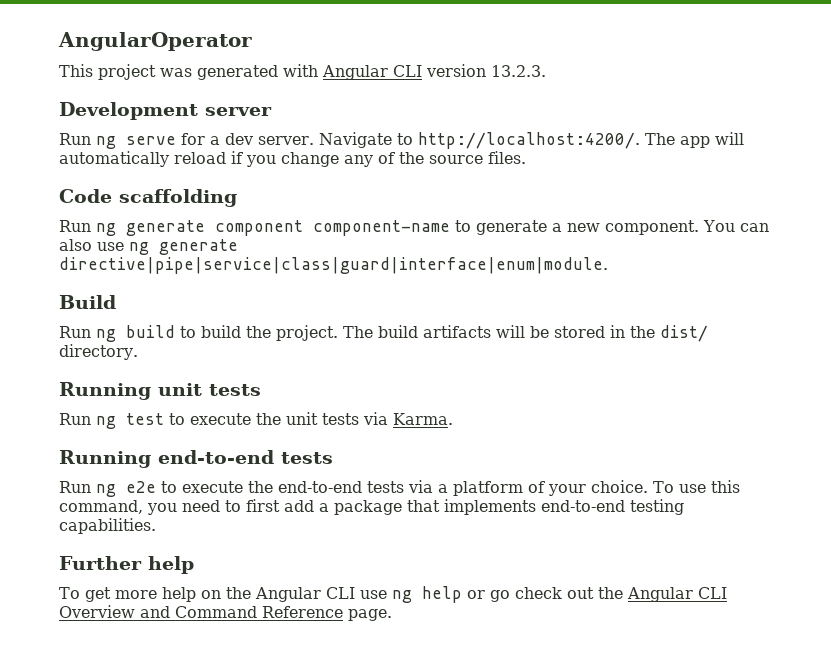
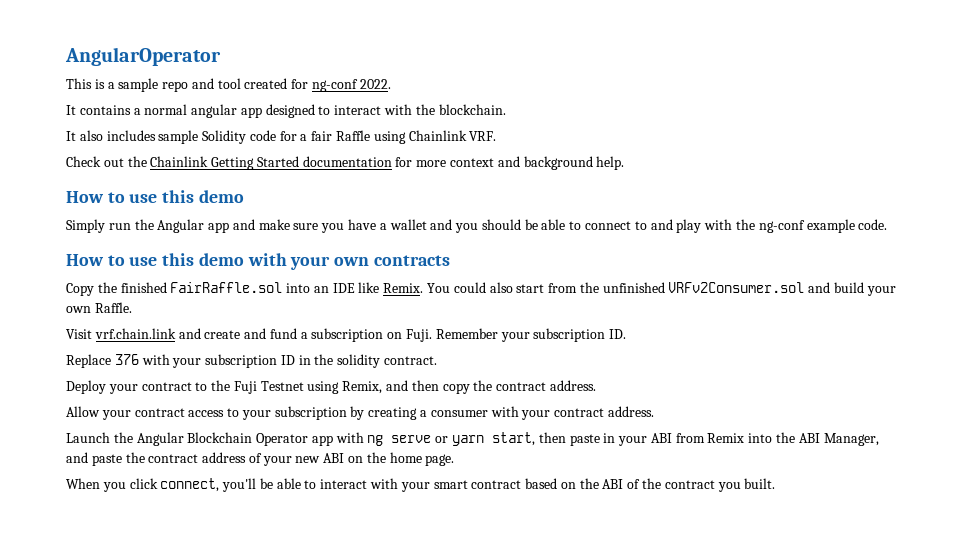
- This project was generated with Angular CLI version 13.2.3.
- Development server
- Run ng serve for a dev server. Navigate to http://localhost:4200/. The app will automatically reload if you change any of the source files.
- Code scaffolding
- Run ng generate component component-name to generate a new component. You can also use ng generate directive|pipe|service|class|guard|interface|enum|module.
- Build
- Run ng build to build the project. The build artifacts will be stored in the dist/ directory.
- Running unit tests
- Run ng test to execute the unit tests via Karma.
- Running end-to-end tests
- Run ng e2e to execute the end-to-end tests via a platform of your choice. To use this command, you need to first add a package that implements end-to-end testing capabilities.
- Further help
- To get more help on the Angular CLI use ng help or go check out the Angular CLI Overview and Command Reference page.
+ This is a sample repo and tool created for ng-conf 2022.
+ It contains a normal angular app designed to interact with the blockchain.
+ It also includes sample Solidity code for a fair Raffle using Chainlink VRF.
+ Check out the Chainlink Getting Started documentation for more context and background help.
+ How to use this demo
+ Simply run the Angular app and make sure you have a wallet and you should be able to connect to and play with the ng-conf example code.
+ How to use this demo with your own contracts
+ Copy the finished FairRaffle.sol into an IDE like Remix. You could also start from the unfinished VRFv2Consumer.sol and build your own Raffle.
+ Visit vrf.chain.link and create and fund a subscription on Fuji. Remember your subscription ID.
+ Replace 376 with your subscription ID in the solidity contract.
+ Deploy your contract to the Fuji Testnet using Remix, and then copy the contract address.
+ Allow your contract access to your subscription by creating a consumer with your contract address.
+ Launch the Angular Blockchain Operator app with ng serve or yarn start, then paste in your ABI from Remix into the ABI Manager, and paste the contract address of your new ABI on the home page.
+ When you click connect, you'll be able to interact with your smart contract based on the ABI of the contract you built.

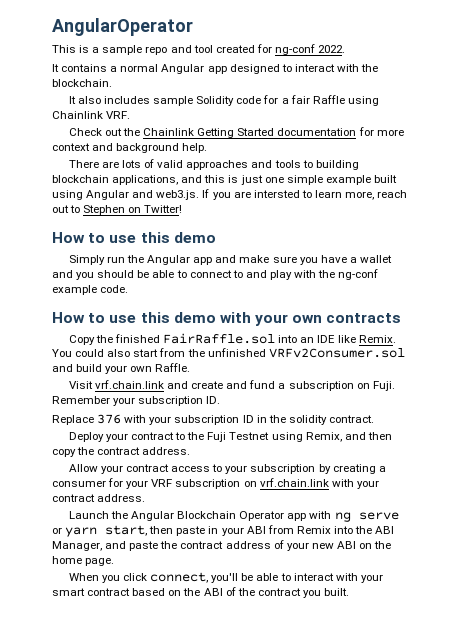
- It contains a normal angular app designed to interact with the blockchain.
+ It contains a normal Angular app designed to interact with the blockchain.
+ There are lots of valid approaches and tools to building blockchain applications, and this is just one simple example built using Angular and web3.js. If you are intersted to learn more, reach out to Stephen on Twitter!
- Allow your contract access to your subscription by creating a consumer with your contract address.
+ Allow your contract access to your subscription by creating a consumer for your VRF subscription on vrf.chain.link with your contract address.

